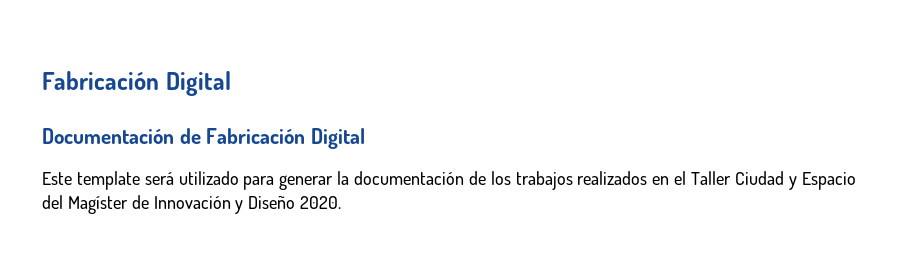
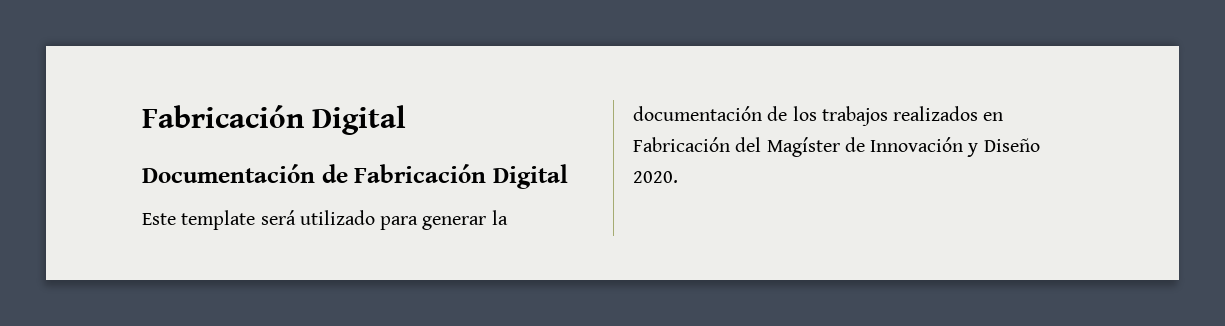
- Este template será utilizado para generar la documentación de los trabajos realizados en el Taller Ciudad y Espacio del Magíster de Innovación y Diseño 2020.
+ Este template será utilizado para generar la documentación de los trabajos realizados en Fabricación del Magíster de Innovación y Diseño 2020.

